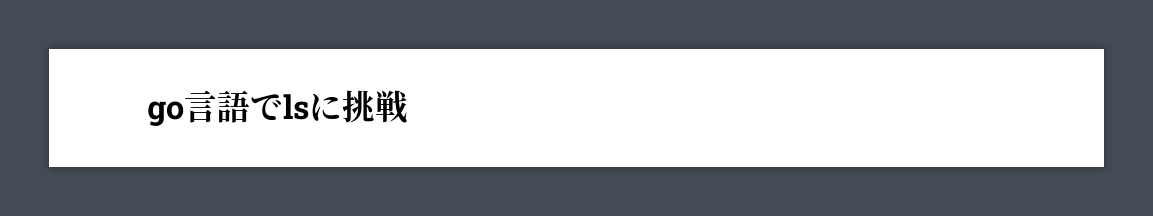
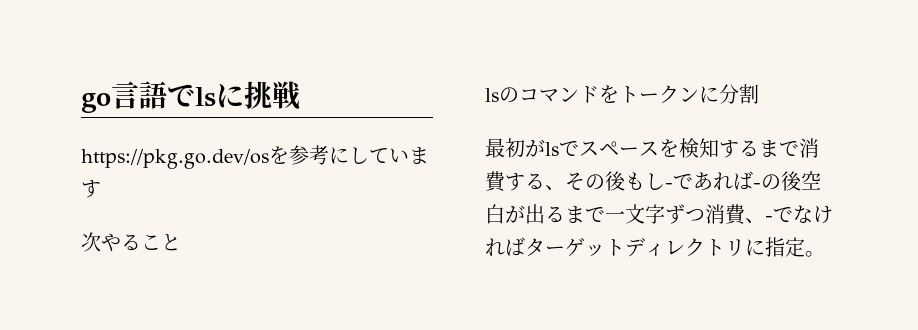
+ https://pkg.go.dev/osを参考にしています
+ 次やること
+ lsのコマンドをトークンに分割
+ 最初がlsでスペースを検知するまで消費する、その後もし-であれば-の後空白が出るまで一文字ずつ消費、-でなければターゲットディレクトリに指定。

